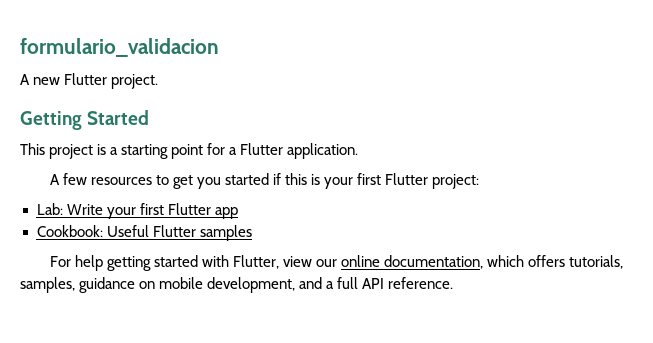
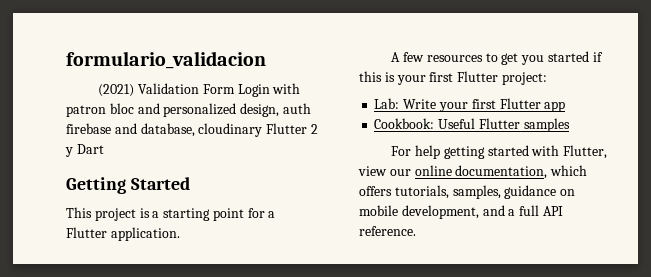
- A new Flutter project.
+ (2021) Validation Form Login with patron bloc and personalized design, auth firebase and database, cloudinary Flutter 2 y Dart

